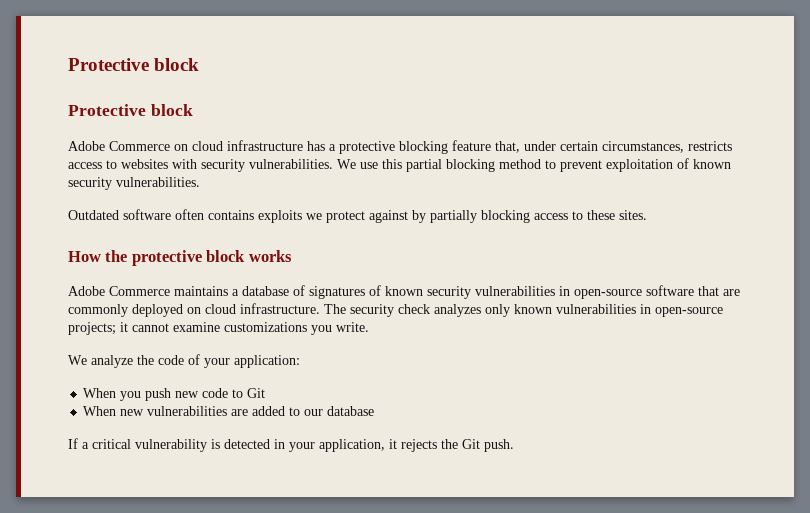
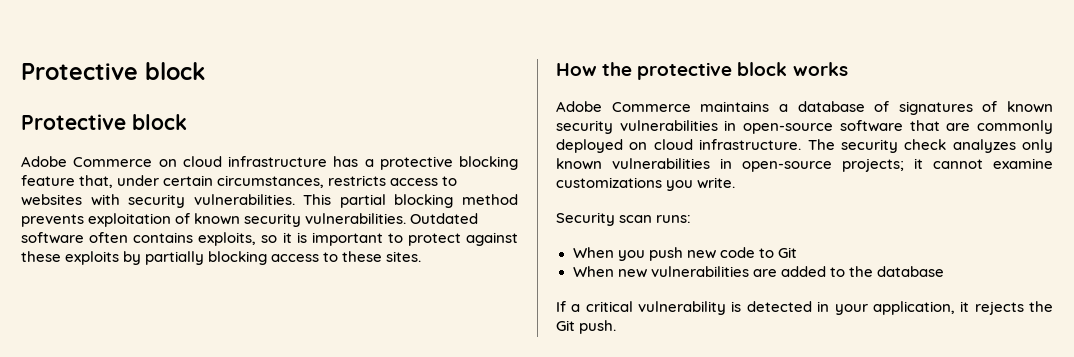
- We use this partial blocking method to prevent exploitation of known security vulnerabilities.
- Outdated software often contains exploits we protect against by partially blocking access to these sites.
+ This partial blocking method prevents exploitation of known security vulnerabilities. Outdated software often contains exploits, so it is important to protect against these exploits by partially blocking access to these sites.
- We analyze the code of your application:
+ Security scan runs:
- When new vulnerabilities are added to our database
+ When new vulnerabilities are added to the database

